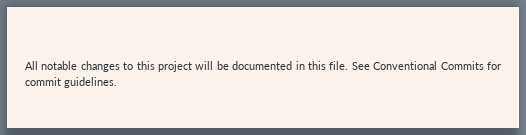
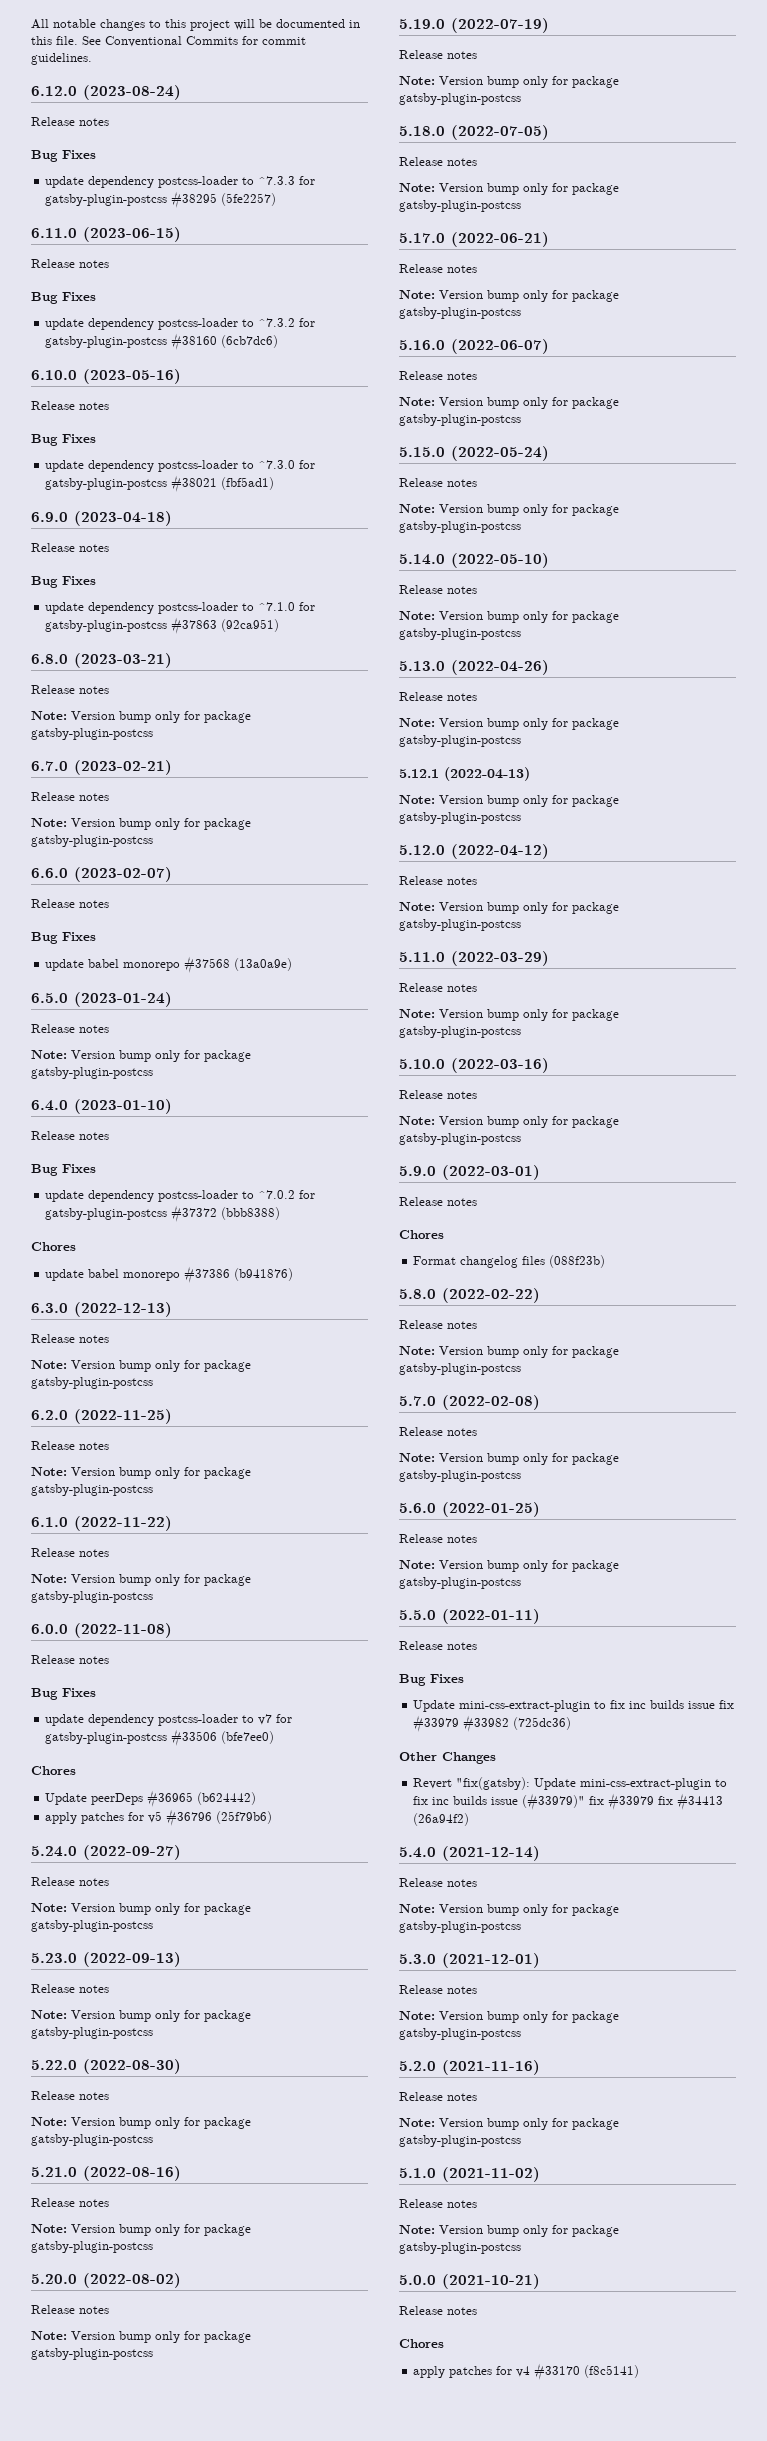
+ 6.12.0 (2023-08-24)
+ Release notes
+ Bug Fixes
+ update dependency postcss-loader to ^7.3.3 for gatsby-plugin-postcss #38295 (5fe2257)
+ 6.11.0 (2023-06-15)
+ Release notes
+ Bug Fixes
+ update dependency postcss-loader to ^7.3.2 for gatsby-plugin-postcss #38160 (6cb7dc6)
+ 6.10.0 (2023-05-16)
+ Release notes
+ Bug Fixes
+ update dependency postcss-loader to ^7.3.0 for gatsby-plugin-postcss #38021 (fbf5ad1)
+ 6.9.0 (2023-04-18)
+ Release notes
+ Bug Fixes
+ update dependency postcss-loader to ^7.1.0 for gatsby-plugin-postcss #37863 (92ca951)
+ 6.8.0 (2023-03-21)
+ Release notes
+ Note: Version bump only for package gatsby-plugin-postcss
+ 6.7.0 (2023-02-21)
+ Release notes
+ Note: Version bump only for package gatsby-plugin-postcss
+ 6.6.0 (2023-02-07)
+ Release notes
+ Bug Fixes
+ update babel monorepo #37568 (13a0a9e)
+ 6.5.0 (2023-01-24)
+ Release notes
+ Note: Version bump only for package gatsby-plugin-postcss
+ 6.4.0 (2023-01-10)
+ Release notes
+ Bug Fixes
+ update dependency postcss-loader to ^7.0.2 for gatsby-plugin-postcss #37372 (bbb8388)
+ Chores
+ update babel monorepo #37386 (b941876)
+ 6.3.0 (2022-12-13)
+ Release notes
+ Note: Version bump only for package gatsby-plugin-postcss
+ 6.2.0 (2022-11-25)
+ Release notes
+ Note: Version bump only for package gatsby-plugin-postcss
+ 6.1.0 (2022-11-22)
+ Release notes
+ Note: Version bump only for package gatsby-plugin-postcss
+ 6.0.0 (2022-11-08)
+ Release notes
+ Bug Fixes
+ update dependency postcss-loader to v7 for gatsby-plugin-postcss #33506 (bfe7ee0)
+ Chores
+ Update peerDeps #36965 (b624442)
+ apply patches for v5 #36796 (25f79b6)
+ 5.24.0 (2022-09-27)
+ Release notes
+ Note: Version bump only for package gatsby-plugin-postcss
+ 5.23.0 (2022-09-13)
+ Release notes
+ Note: Version bump only for package gatsby-plugin-postcss
+ 5.22.0 (2022-08-30)
+ Release notes
+ Note: Version bump only for package gatsby-plugin-postcss
+ 5.21.0 (2022-08-16)
+ Release notes
+ Note: Version bump only for package gatsby-plugin-postcss
+ 5.20.0 (2022-08-02)
+ Release notes
+ Note: Version bump only for package gatsby-plugin-postcss
+ 5.19.0 (2022-07-19)
+ Release notes
+ Note: Version bump only for package gatsby-plugin-postcss
+ 5.18.0 (2022-07-05)
+ Release notes
+ Note: Version bump only for package gatsby-plugin-postcss
+ 5.17.0 (2022-06-21)
+ Release notes
+ Note: Version bump only for package gatsby-plugin-postcss
+ 5.16.0 (2022-06-07)
+ Release notes
+ Note: Version bump only for package gatsby-plugin-postcss
+ 5.15.0 (2022-05-24)
+ Release notes
+ Note: Version bump only for package gatsby-plugin-postcss
+ 5.14.0 (2022-05-10)
+ Release notes
+ Note: Version bump only for package gatsby-plugin-postcss
+ 5.13.0 (2022-04-26)
+ Release notes
+ Note: Version bump only for package gatsby-plugin-postcss
+ 5.12.1 (2022-04-13)
+ Note: Version bump only for package gatsby-plugin-postcss
+ 5.12.0 (2022-04-12)
+ Release notes
+ Note: Version bump only for package gatsby-plugin-postcss
+ 5.11.0 (2022-03-29)
+ Release notes
+ Note: Version bump only for package gatsby-plugin-postcss
+ 5.10.0 (2022-03-16)
+ Release notes
+ Note: Version bump only for package gatsby-plugin-postcss
+ 5.9.0 (2022-03-01)
+ Release notes
+ Chores
+ Format changelog files (088f23b)
+ 5.8.0 (2022-02-22)
+ Release notes
+ Note: Version bump only for package gatsby-plugin-postcss
+ 5.7.0 (2022-02-08)
+ Release notes
+ Note: Version bump only for package gatsby-plugin-postcss
+ 5.6.0 (2022-01-25)
+ Release notes
+ Note: Version bump only for package gatsby-plugin-postcss
+ 5.5.0 (2022-01-11)
+ Release notes
+ Bug Fixes
+ Update mini-css-extract-plugin to fix inc builds issue fix #33979 #33982 (725dc36)
+ Other Changes
+ Revert "fix(gatsby): Update mini-css-extract-plugin to fix inc builds issue (#33979)" fix #33979 fix #34413 (26a94f2)
+ 5.4.0 (2021-12-14)
+ Release notes
+ Note: Version bump only for package gatsby-plugin-postcss
+ 5.3.0 (2021-12-01)
+ Release notes
+ Note: Version bump only for package gatsby-plugin-postcss
+ 5.2.0 (2021-11-16)
+ Release notes
+ Note: Version bump only for package gatsby-plugin-postcss
+ 5.1.0 (2021-11-02)
+ Release notes
+ Note: Version bump only for package gatsby-plugin-postcss
+ 5.0.0 (2021-10-21)
+ Release notes
+ Chores
+ apply patches for v4 #33170 (f8c5141)

